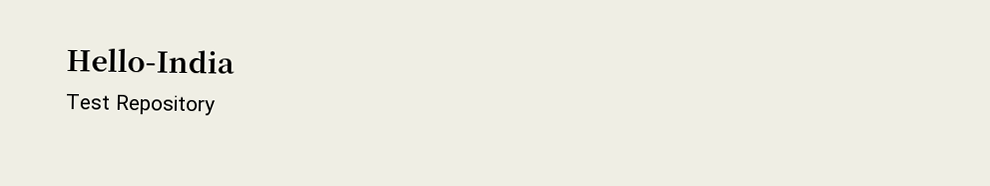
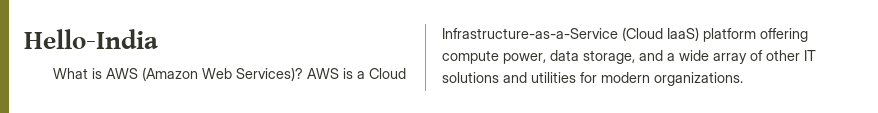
- Test Repository
+ What is AWS (Amazon Web Services)? AWS is a Cloud Infrastructure-as-a-Service (Cloud IaaS) platform offering compute power, data storage, and a wide array of other IT solutions and utilities for modern organizations.

